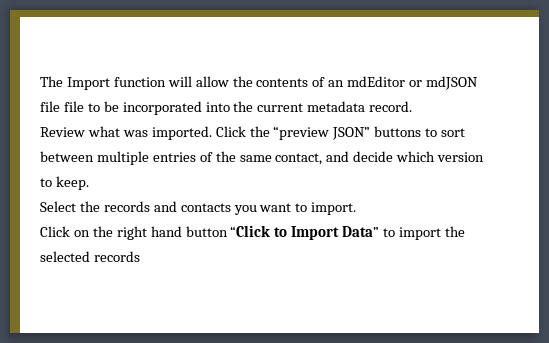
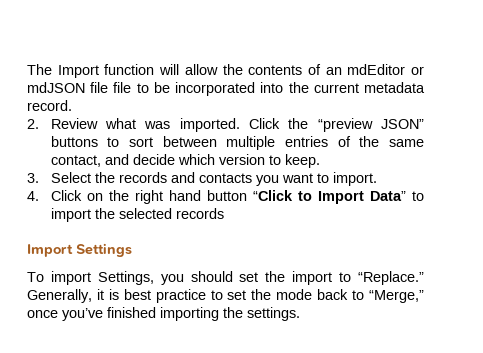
- Review what was imported.
+ 2. Review what was imported.
- Select the records and contacts you want to import.
+ 3. Select the records and contacts you want to import.
- Click on the right hand button “Click to Import Data” to import the selected records
+ 4. Click on the right hand button “Click to Import Data” to import the selected records
+ Import Settings
+ To import Settings, you should set the import to “Replace.” Generally, it is best practice to set the mode back to “Merge,” once you’ve finished importing the settings.

